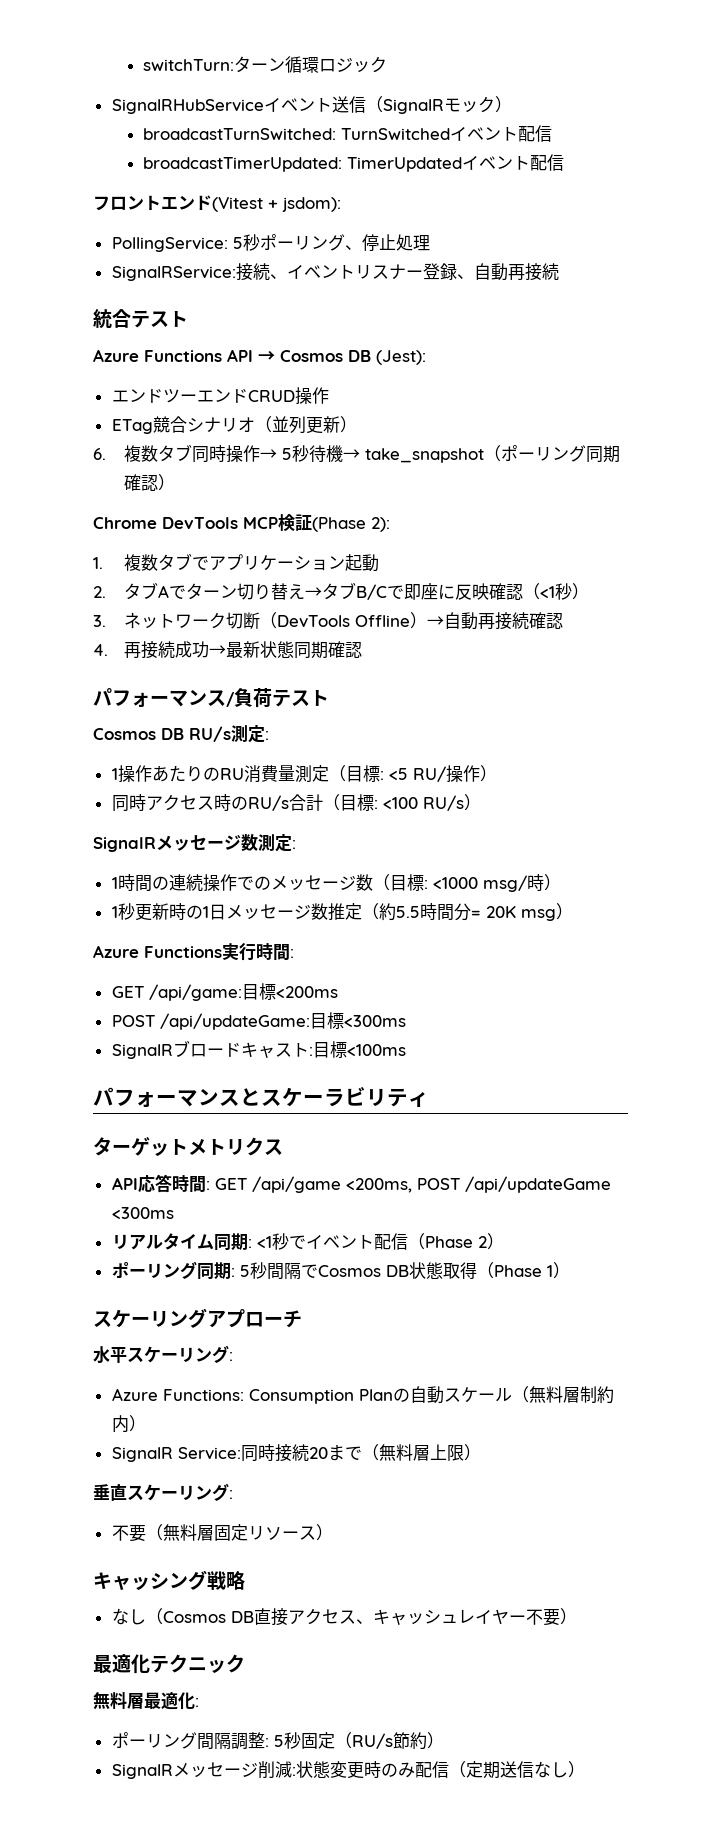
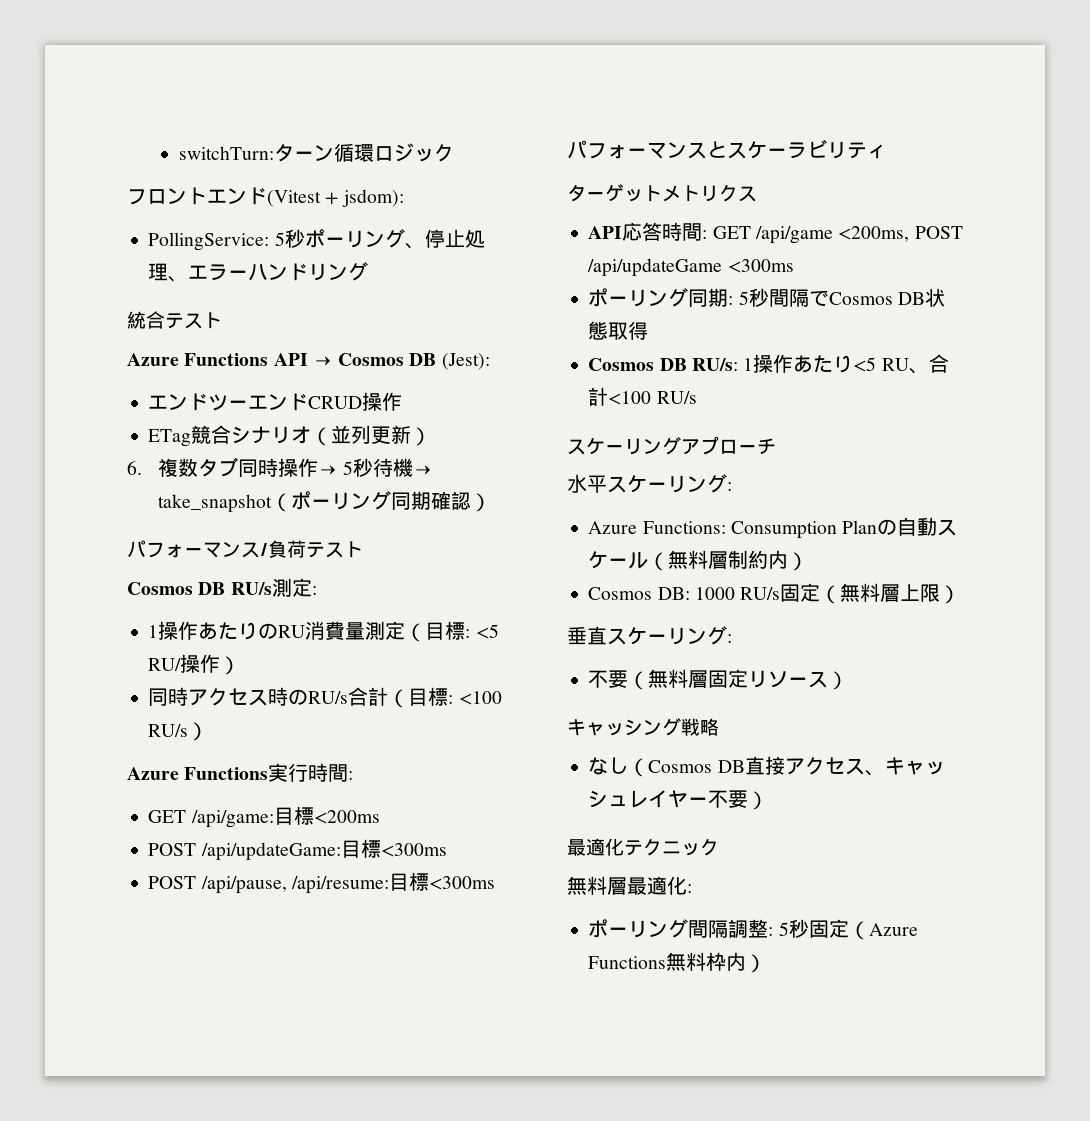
- SignalRHubServiceイベント送信（SignalRモック）
- broadcastTurnSwitched: TurnSwitchedイベント配信
- broadcastTimerUpdated: TimerUpdatedイベント配信
- PollingService: 5秒ポーリング、停止処理
- SignalRService:接続、イベントリスナー登録、自動再接続
+ PollingService: 5秒ポーリング、停止処理、エラーハンドリング
- Chrome DevTools MCP検証(Phase 2):
- 1.複数タブでアプリケーション起動
- 2.タブAでターン切り替え→タブB/Cで即座に反映確認（<1秒）
- 3.ネットワーク切断（DevTools Offline）→自動再接続確認
- 4.再接続成功→最新状態同期確認
- SignalRメッセージ数測定:
- 1時間の連続操作でのメッセージ数（目標: <1000 msg/時）
- 1秒更新時の1日メッセージ数推定（約5.5時間分= 20K msg）
- SignalRブロードキャスト:目標<100ms
+ POST /api/pause, /api/resume:目標<300ms
- リアルタイム同期: <1秒でイベント配信（Phase 2）
- ポーリング同期: 5秒間隔でCosmos DB状態取得（Phase 1）
+ ポーリング同期: 5秒間隔でCosmos DB状態取得
+ Cosmos DB RU/s: 1操作あたり<5 RU、合計<100 RU/s
- SignalR Service:同時接続20まで（無料層上限）
+ Cosmos DB: 1000 RU/s固定（無料層上限）
- ポーリング間隔調整: 5秒固定（RU/s節約）
- SignalRメッセージ削減:状態変更時のみ配信（定期送信なし）
+ ポーリング間隔調整: 5秒固定（Azure Functions無料枠内）

